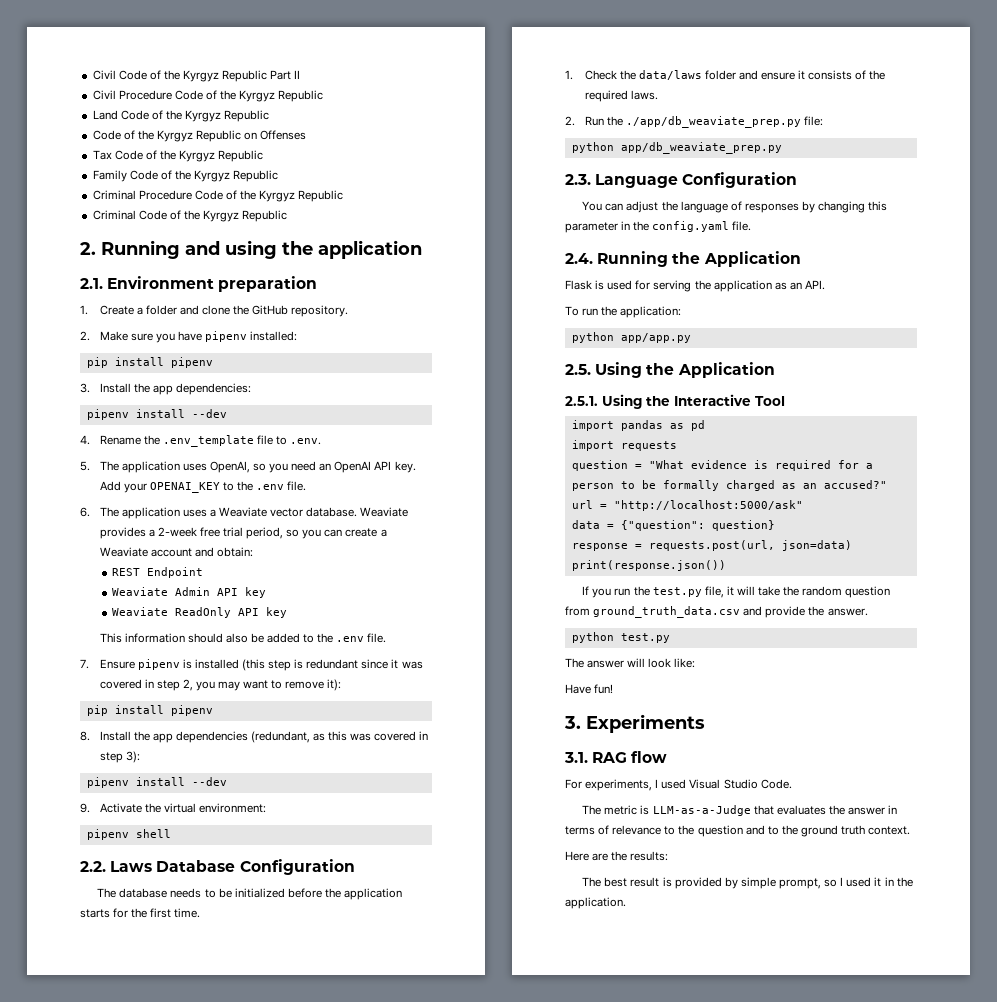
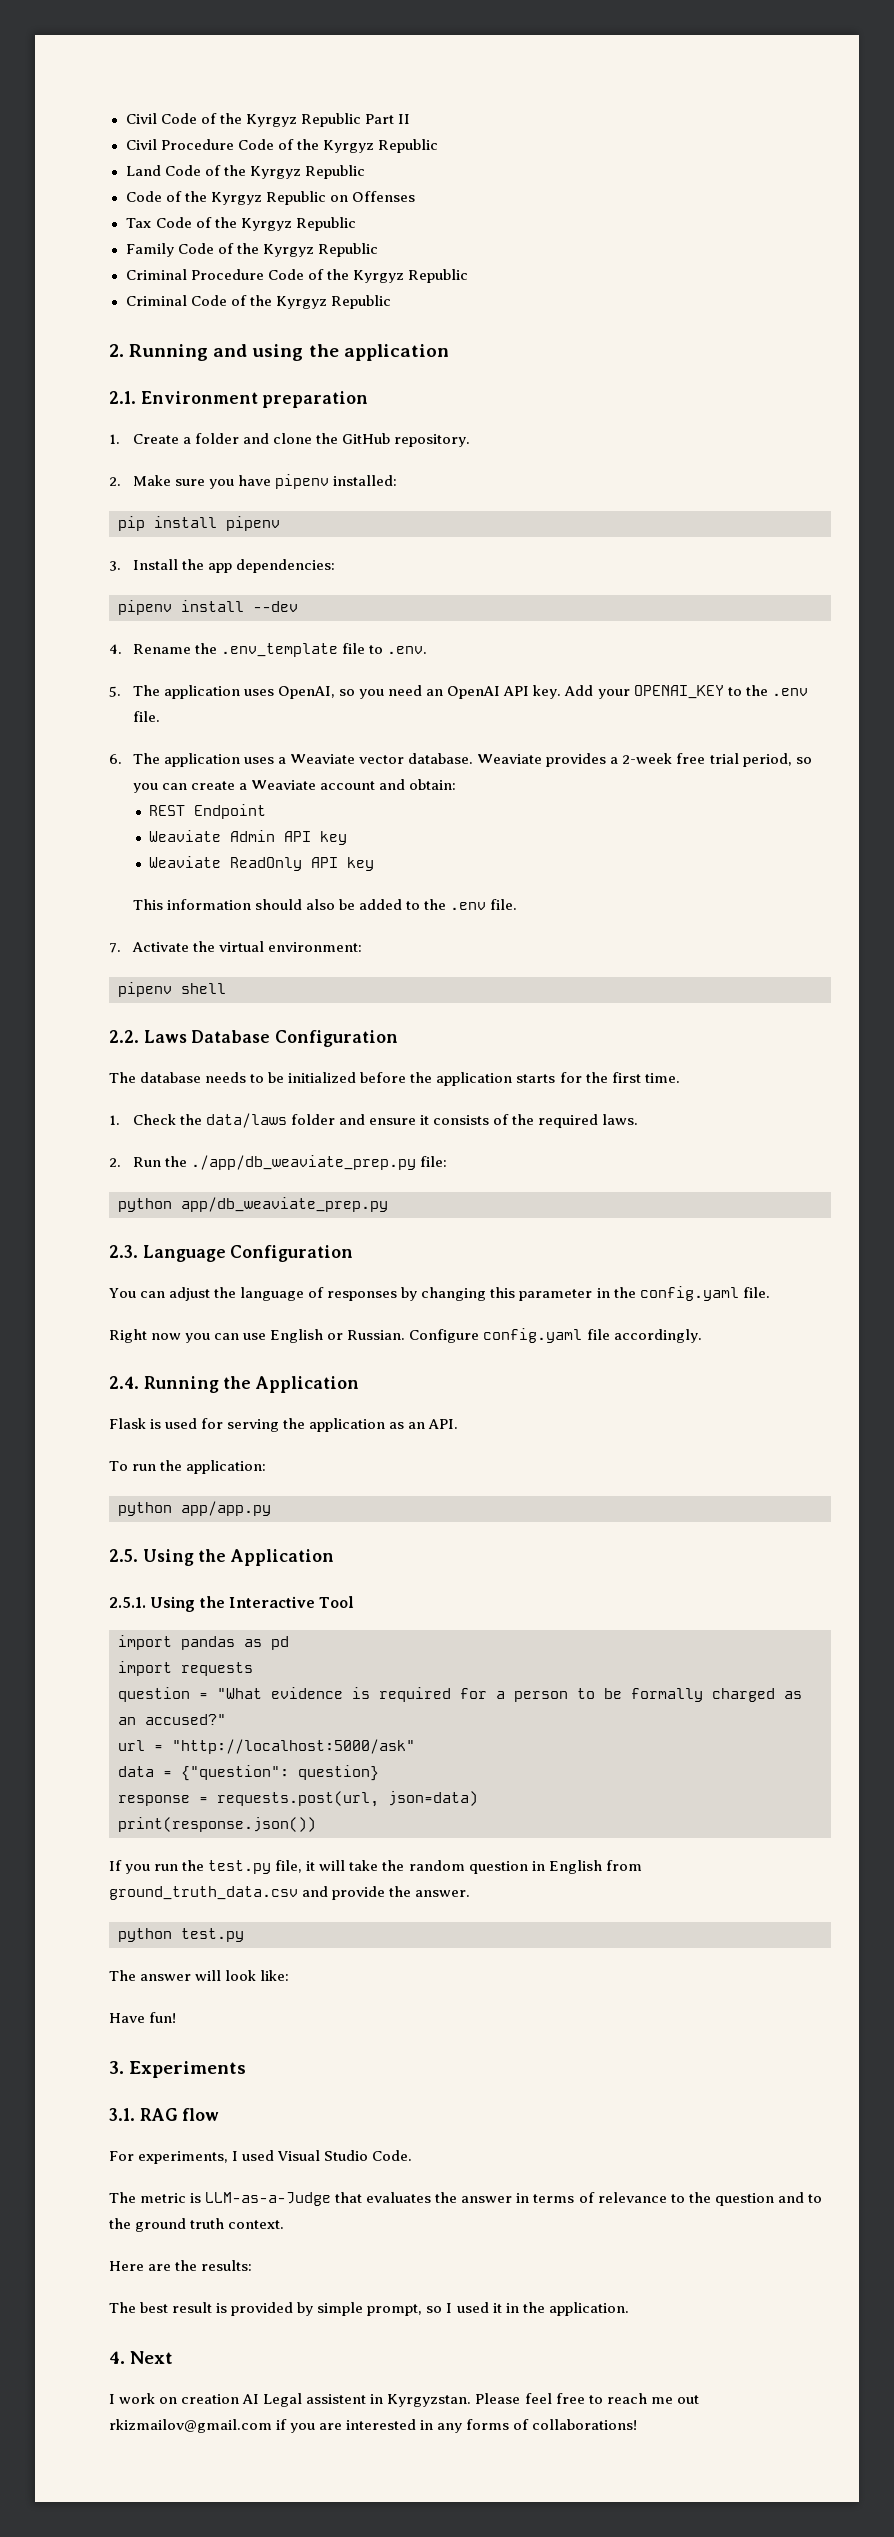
- 7. Ensure pipenv is installed (this step is redundant since it was covered in step 2, you may want to remove it):
- pip install pipenv
- 8. Install the app dependencies (redundant, as this was covered in step 3):
- pipenv install --dev
- 9. Activate the virtual environment:
+ 7. Activate the virtual environment:
+ Right now you can use English or Russian. Configure config.yaml file accordingly.
- If you run the test.py file, it will take the random question from ground_truth_data.csv and provide the answer.
+ If you run the test.py file, it will take the random question in English from ground_truth_data.csv and provide the answer.
+ 4. Next
+ I work on creation AI Legal assistent in Kyrgyzstan. Please feel free to reach me out rkizmailov@gmail.com if you are interested in any forms of collaborations!

